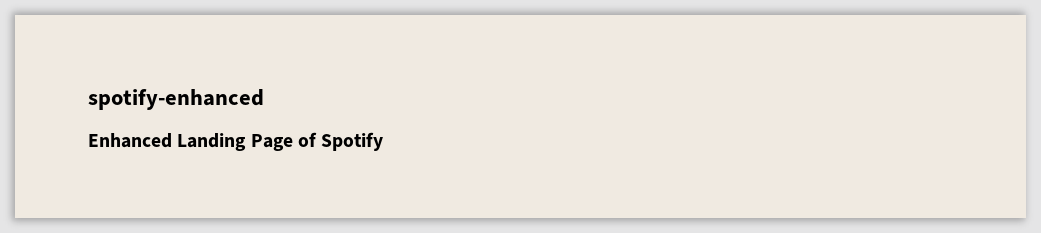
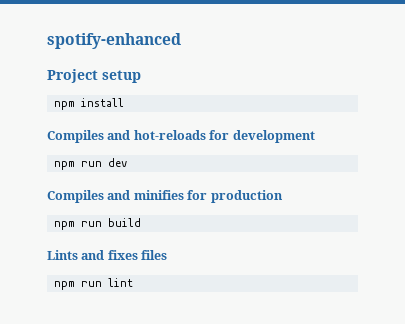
- Enhanced Landing Page of Spotify
+ Project setup
+ npm install
+ Compiles and hot-reloads for development
+ npm run dev
+ Compiles and minifies for production
+ npm run build
+ Lints and fixes files
+ npm run lint

